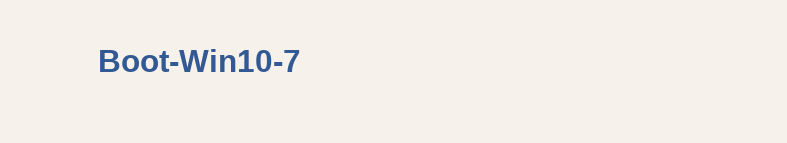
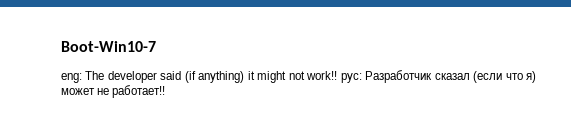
+ eng: The developer said (if anything) it might not work!! рус: Разработчик сказал (если что я) может не работает!!

